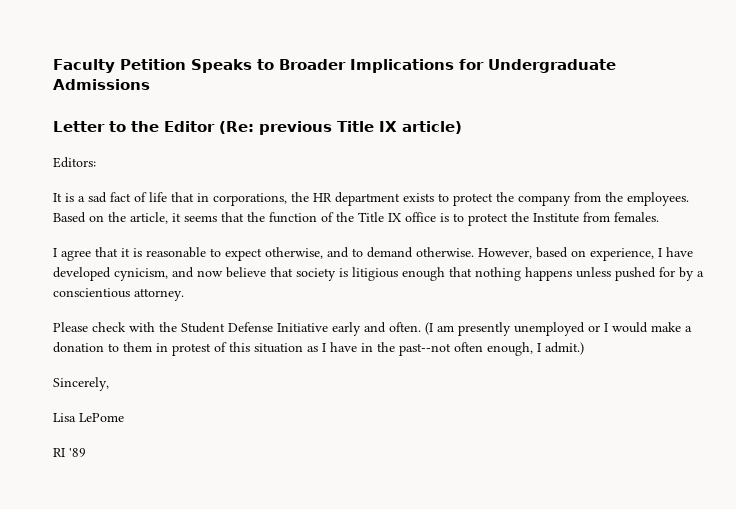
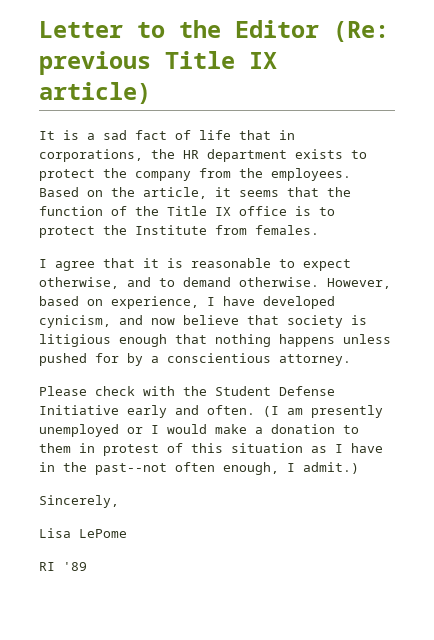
- Faculty Petition Speaks to Broader Implications for Undergraduate Admissions
- Editors:

